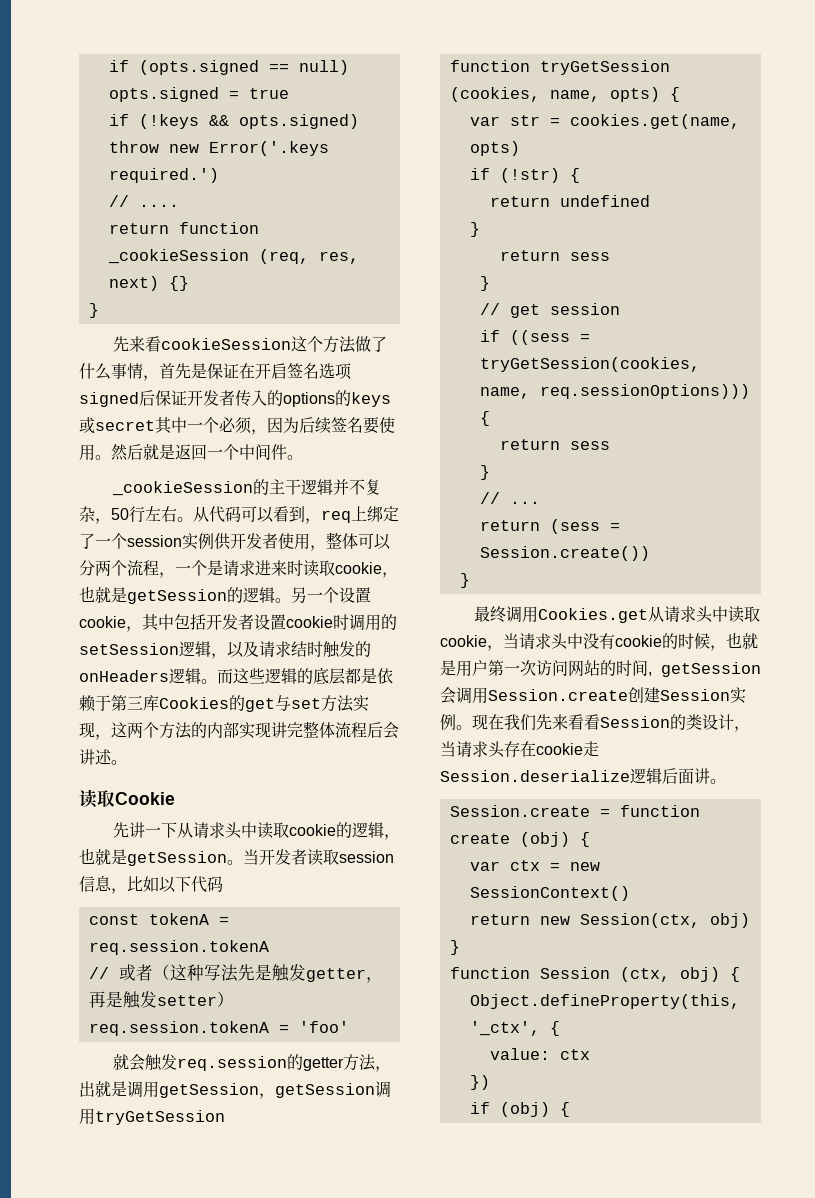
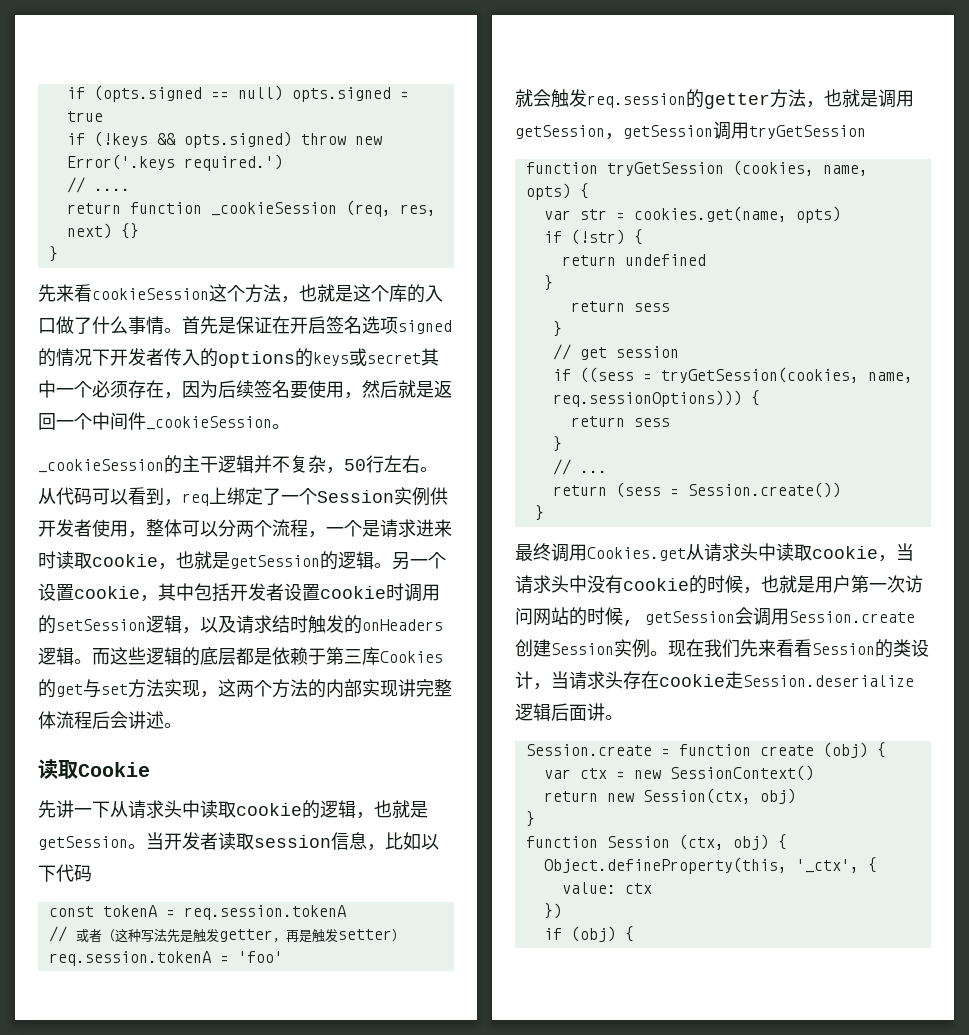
- 先来看cookieSession这个方法做了什么事情，首先是保证在开启签名选项signed后保证开发者传入的options的keys或secret其中一个必须，因为后续签名要使用。然后就是返回一个中间件。
+ 先来看cookieSession这个方法，也就是这个库的入口做了什么事情。首先是保证在开启签名选项signed的情况下开发者传入的options的keys或secret其中一个必须存在，因为后续签名要使用，然后就是返回一个中间件_cookieSession。
- 从代码可以看到，req上绑定了一个session实例供开发者使用，整体可以分两个流程，一个是请求进来时读取cookie，也就是getSession的逻辑。
+ 从代码可以看到，req上绑定了一个Session实例供开发者使用，整体可以分两个流程，一个是请求进来时读取cookie，也就是getSession的逻辑。
- 就会触发req.session的getter方法，出就是调用getSession，getSession调用tryGetSession
+ 就会触发req.session的getter方法，也就是调用getSession，getSession调用tryGetSession
- 最终调用Cookies.get从请求头中读取cookie，当请求头中没有cookie的时候，也就是用户第一次访问网站的时间, getSession会调用Session.create创建Session实例。
+ 最终调用Cookies.get从请求头中读取cookie，当请求头中没有cookie的时候，也就是用户第一次访问网站的时候, getSession会调用Session.create创建Session实例。

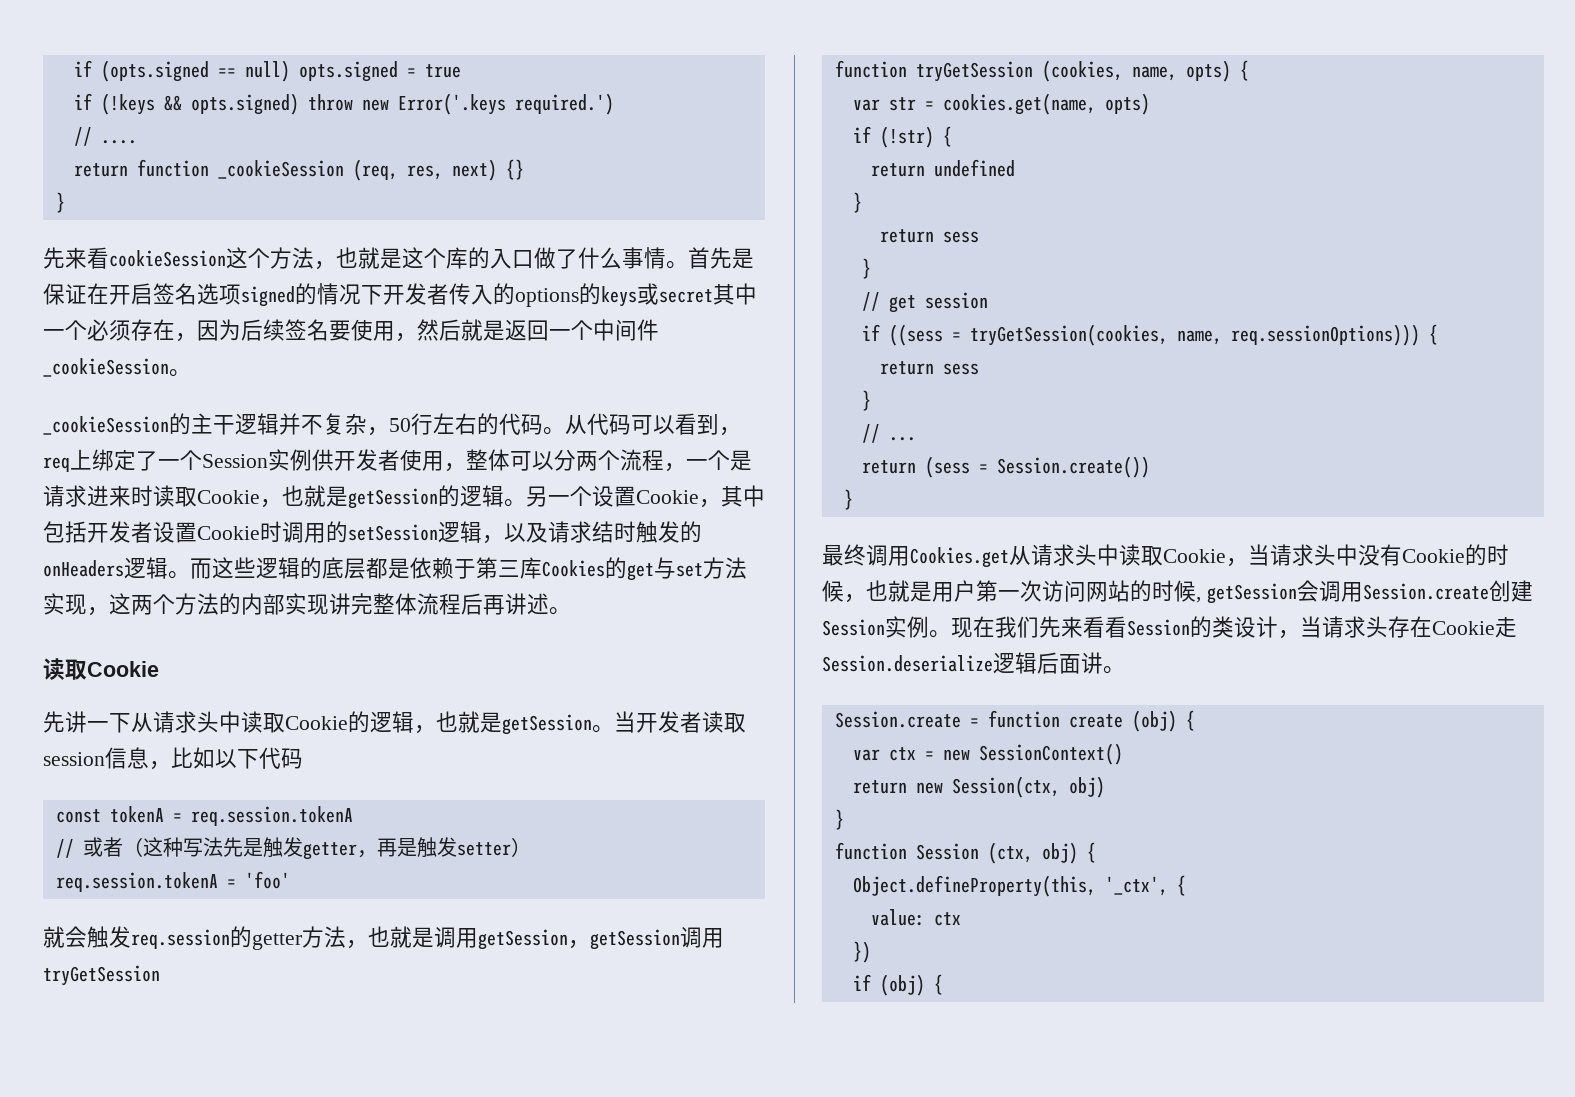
- _cookieSession的主干逻辑并不复杂，50行左右。
+ _cookieSession的主干逻辑并不复杂，50行左右的代码。
- 从代码可以看到，req上绑定了一个Session实例供开发者使用，整体可以分两个流程，一个是请求进来时读取cookie，也就是getSession的逻辑。
+ 从代码可以看到，req上绑定了一个Session实例供开发者使用，整体可以分两个流程，一个是请求进来时读取Cookie，也就是getSession的逻辑。
- 另一个设置cookie，其中包括开发者设置cookie时调用的setSession逻辑，以及请求结时触发的onHeaders逻辑。
+ 另一个设置Cookie，其中包括开发者设置Cookie时调用的setSession逻辑，以及请求结时触发的onHeaders逻辑。
- 而这些逻辑的底层都是依赖于第三库Cookies的get与set方法实现，这两个方法的内部实现讲完整体流程后会讲述。
+ 而这些逻辑的底层都是依赖于第三库Cookies的get与set方法实现，这两个方法的内部实现讲完整体流程后再讲述。
- 先讲一下从请求头中读取cookie的逻辑，也就是getSession。
+ 先讲一下从请求头中读取Cookie的逻辑，也就是getSession。
- 最终调用Cookies.get从请求头中读取cookie，当请求头中没有cookie的时候，也就是用户第一次访问网站的时候, getSession会调用Session.create创建Session实例。
+ 最终调用Cookies.get从请求头中读取Cookie，当请求头中没有Cookie的时候，也就是用户第一次访问网站的时候, getSession会调用Session.create创建Session实例。
- 现在我们先来看看Session的类设计，当请求头存在cookie走Session.deserialize逻辑后面讲。
+ 现在我们先来看看Session的类设计，当请求头存在Cookie走Session.deserialize逻辑后面讲。

